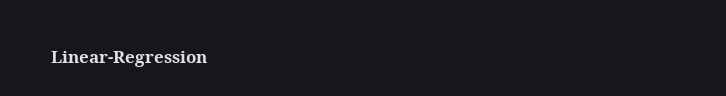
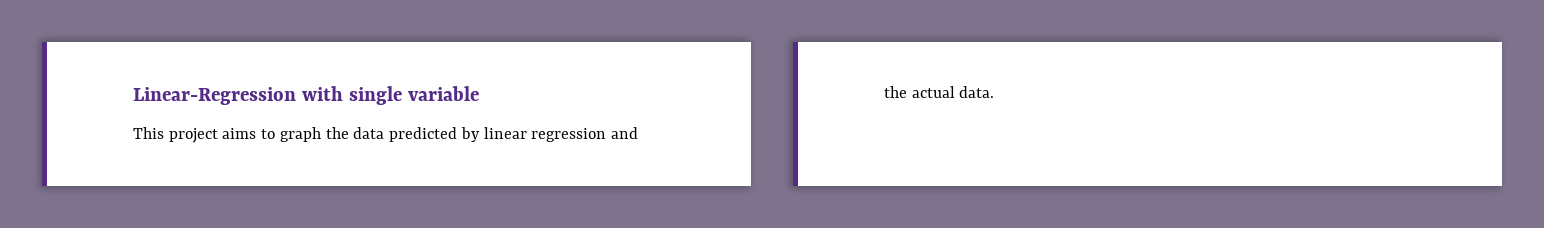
- Linear-Regression
+ Linear-Regression with single variable
+ This project aims to graph the data predicted by linear regression and the actual data.

